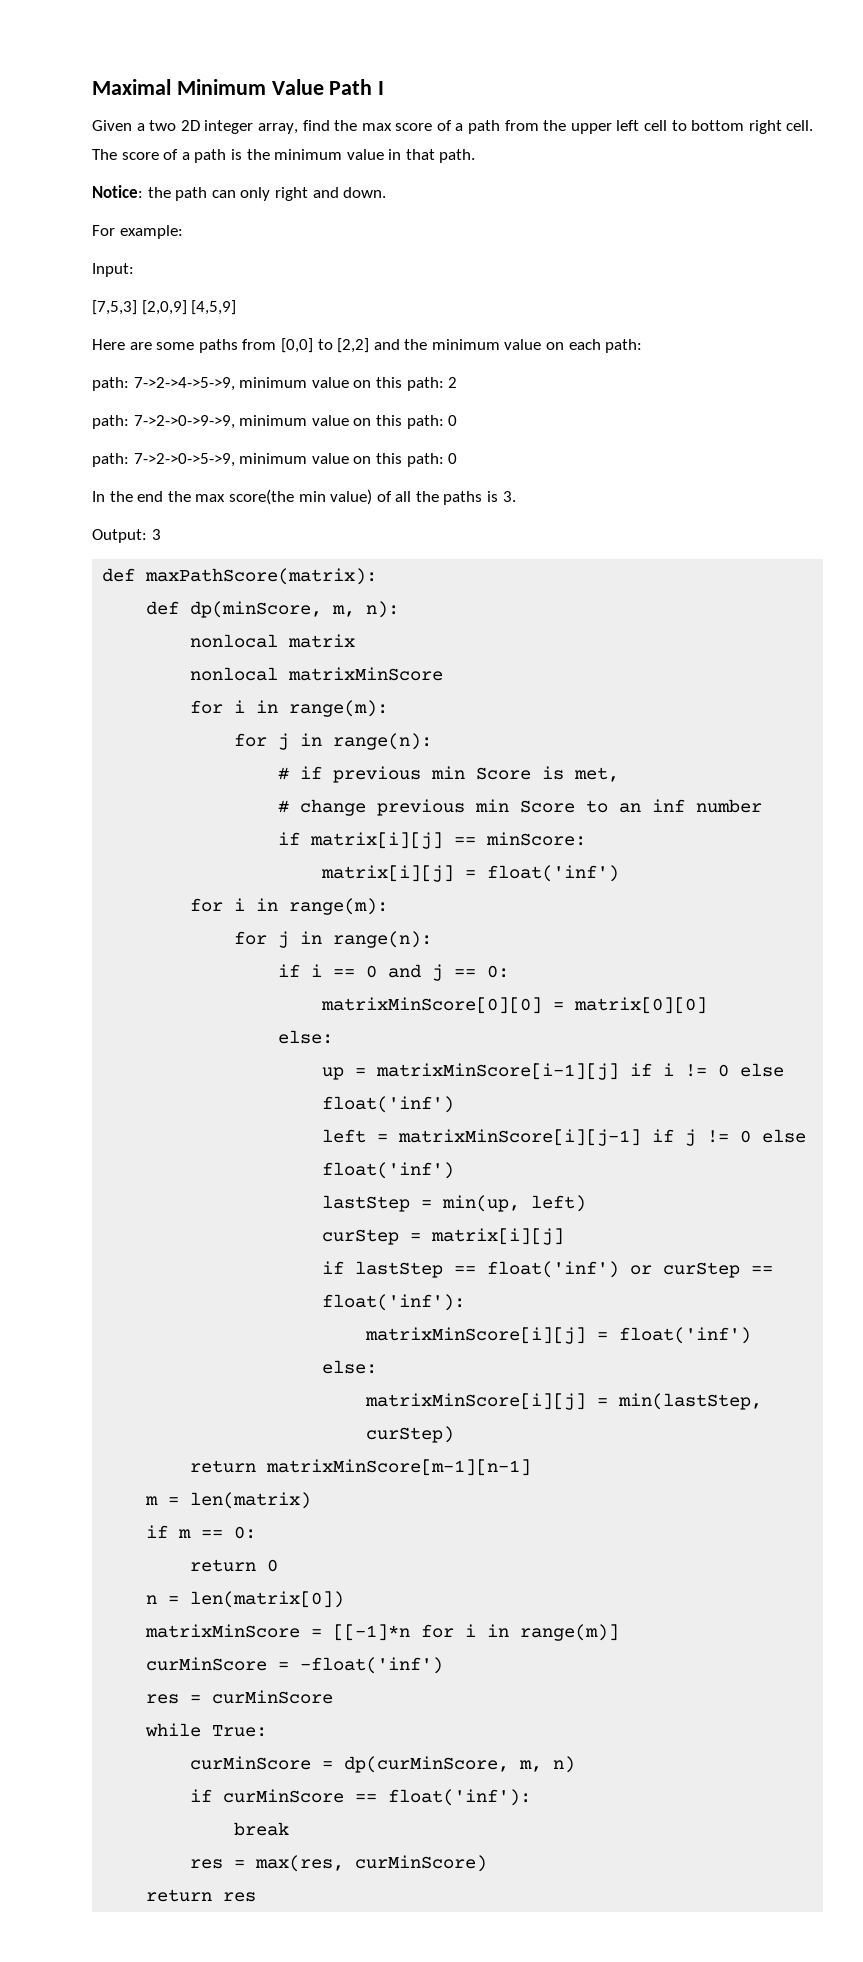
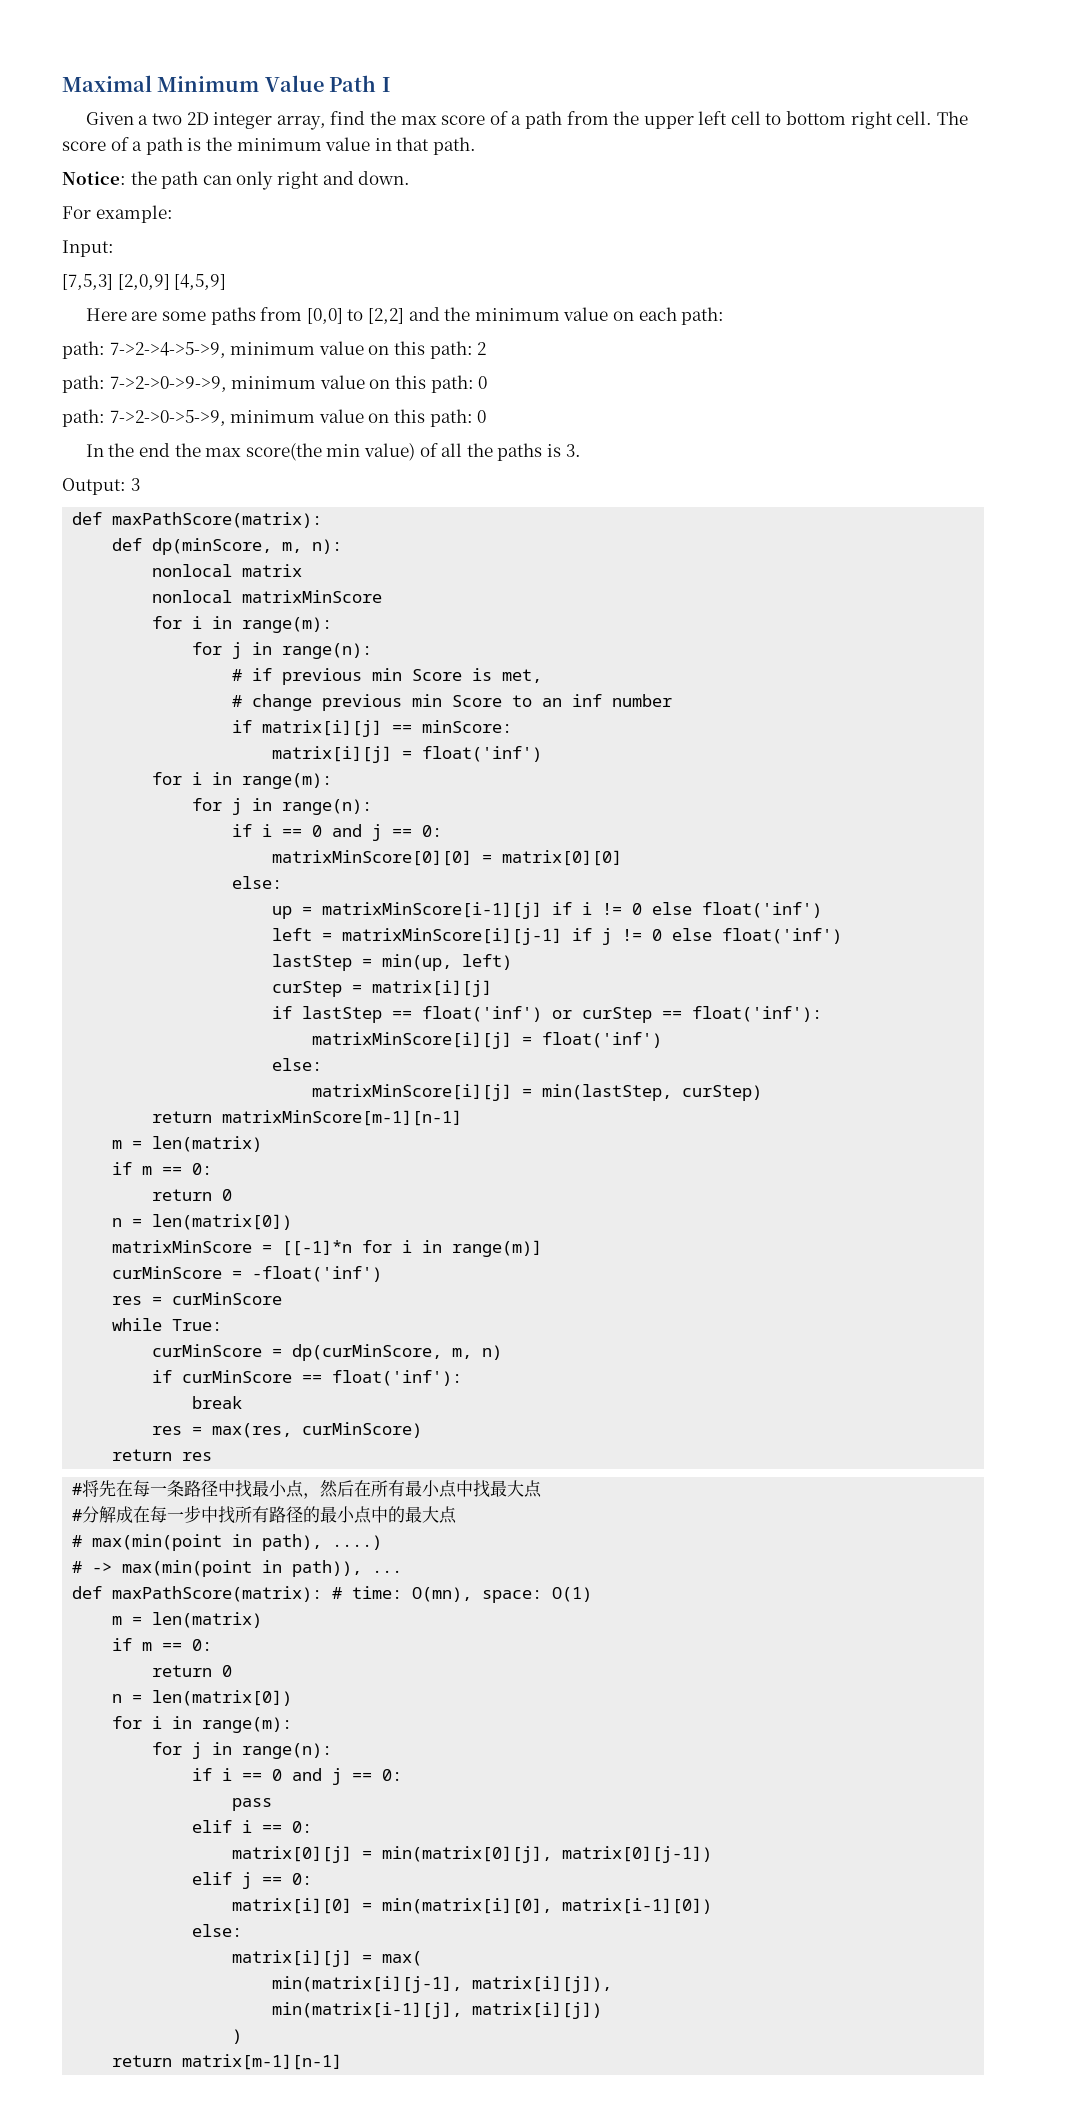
+ #将先在每一条路径中找最小点，然后在所有最小点中找最大点
+ #分解成在每一步中找所有路径的最小点中的最大点
+ # max(min(point in path), ....)
+ # -> max(min(point in path)), ...
+ def maxPathScore(matrix): # time: O(mn), space: O(1)
+ m = len(matrix)
+ if m == 0:
+ return 0
+ n = len(matrix[0])
+ for i in range(m):
+ for j in range(n):
+ if i == 0 and j == 0:
+ pass
+ elif i == 0:
+ matrix[0][j] = min(matrix[0][j], matrix[0][j-1])
+ elif j == 0:
+ matrix[i][0] = min(matrix[i][0], matrix[i-1][0])
+ else:
+ matrix[i][j] = max(
+ min(matrix[i][j-1], matrix[i][j]),
+ min(matrix[i-1][j], matrix[i][j])
+ )
+ return matrix[m-1][n-1]

